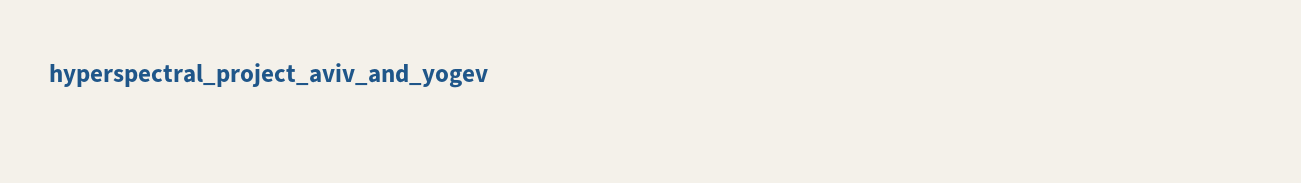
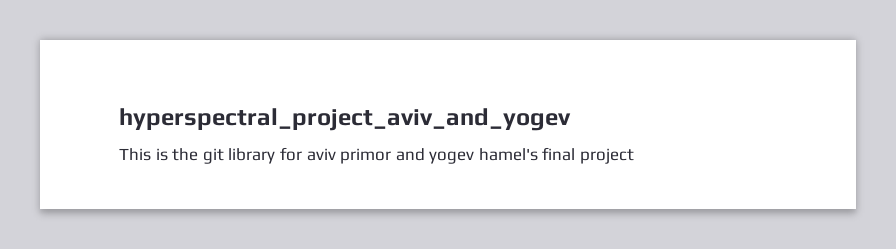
+ This is the git library for aviv primor and yogev hamel's final project

